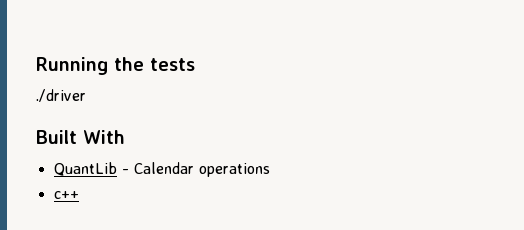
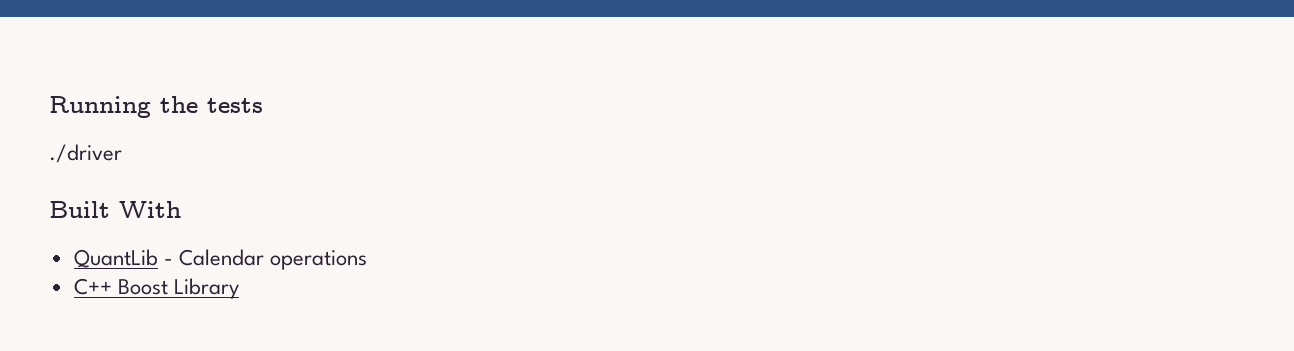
- c++
+ C++ Boost Library

